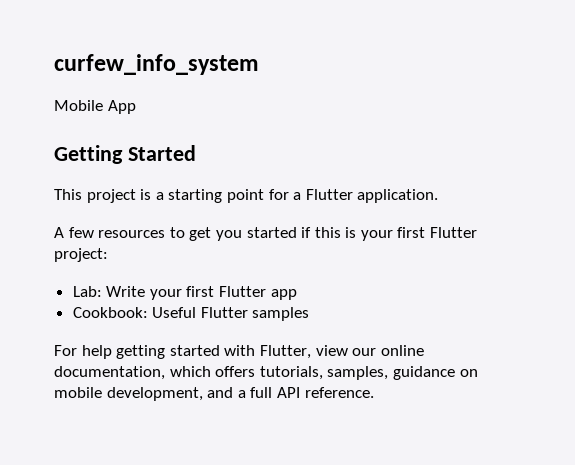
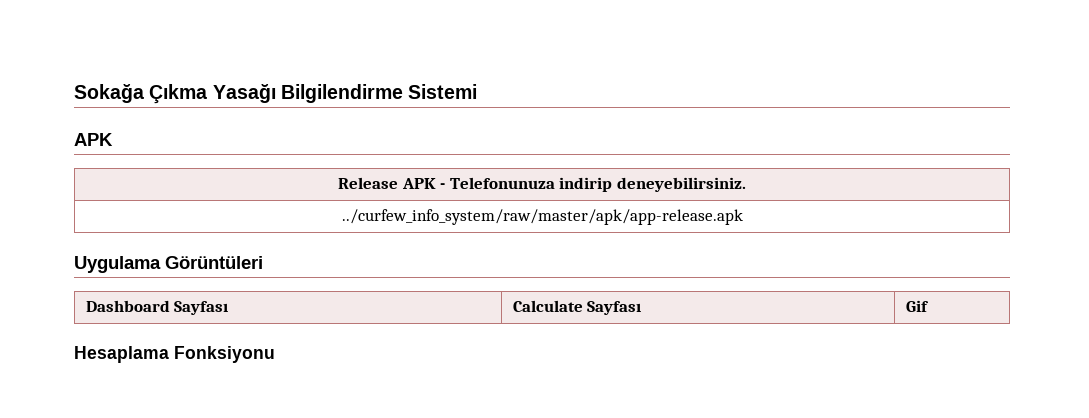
- curfew_info_system
- Mobile App
- Getting Started
- This project is a starting point for a Flutter application.
- A few resources to get you started if this is your first Flutter project:
- Lab: Write your first Flutter app
- Cookbook: Useful Flutter samples
- For help getting started with Flutter, view our online documentation, which offers tutorials, samples, guidance on mobile development, and a full API reference.
+ Sokağa Çıkma Yasağı Bilgilendirme Sistemi
+ APK
+ Release APK - Telefonunuza indirip deneyebilirsiniz.
+ ../curfew_info_system/raw/master/apk/app-release.apk
+ Uygulama Görüntüleri
+ Dashboard Sayfası | Calculate Sayfası | Gif
+ Hesaplama Fonksiyonu

